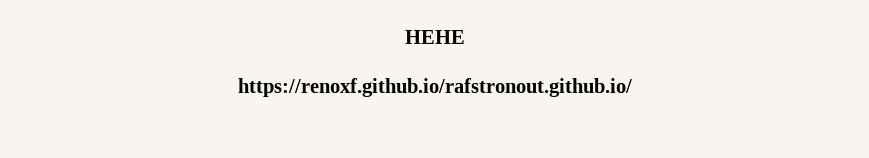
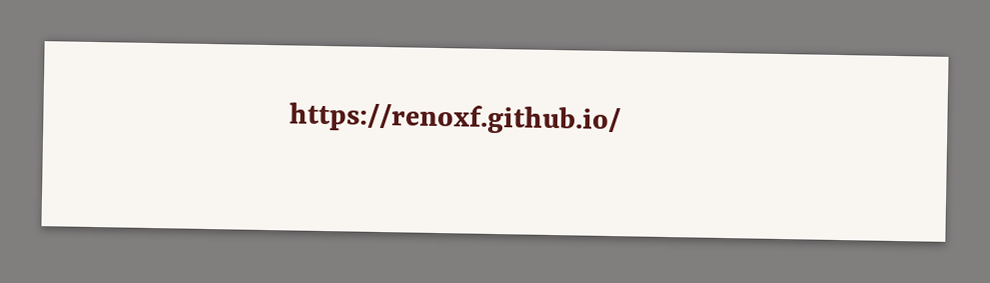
- HEHE
- https://renoxf.github.io/rafstronout.github.io/
+ https://renoxf.github.io/

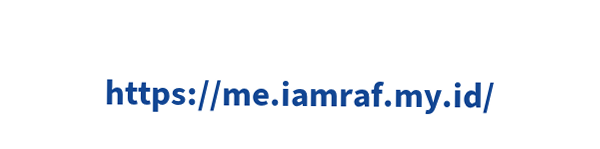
- https://renoxf.github.io/
+ https://me.iamraf.my.id/

